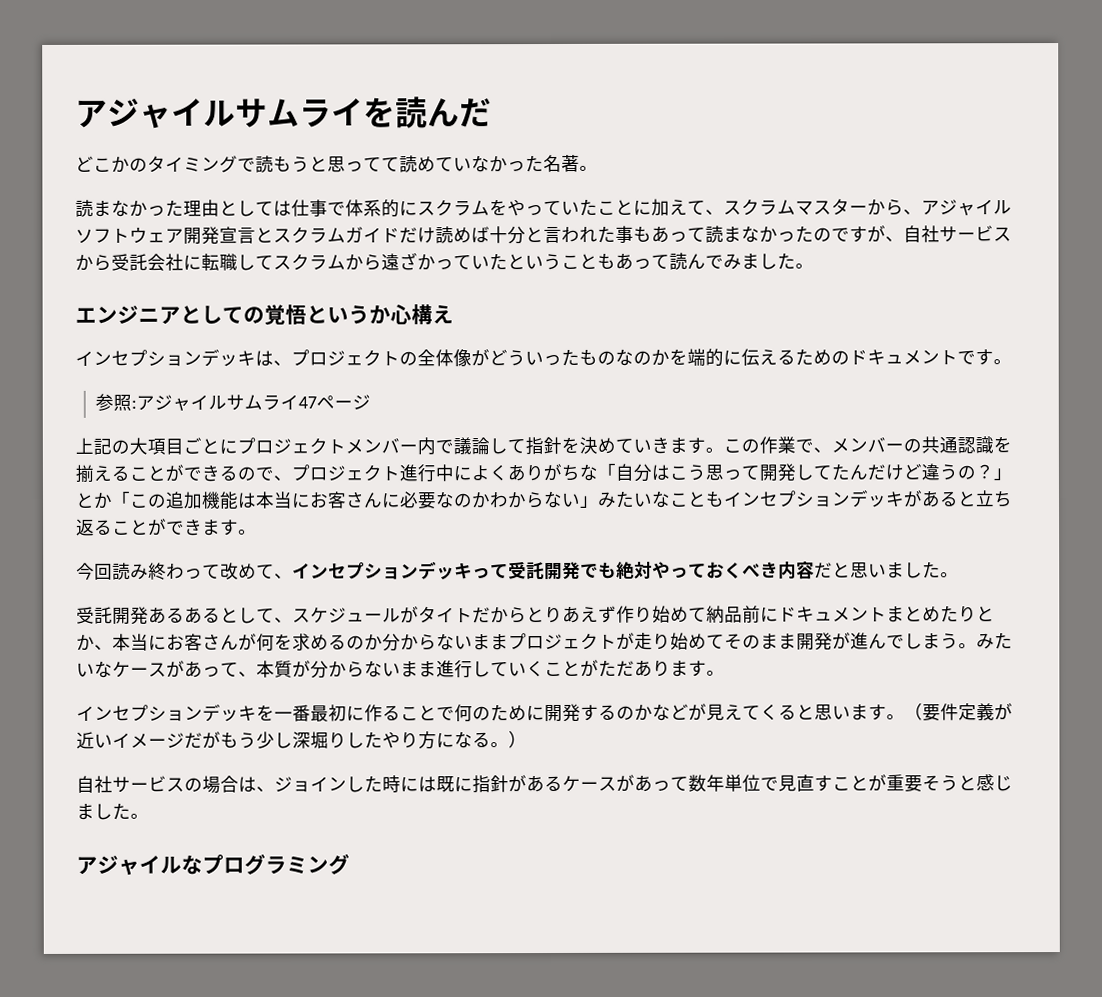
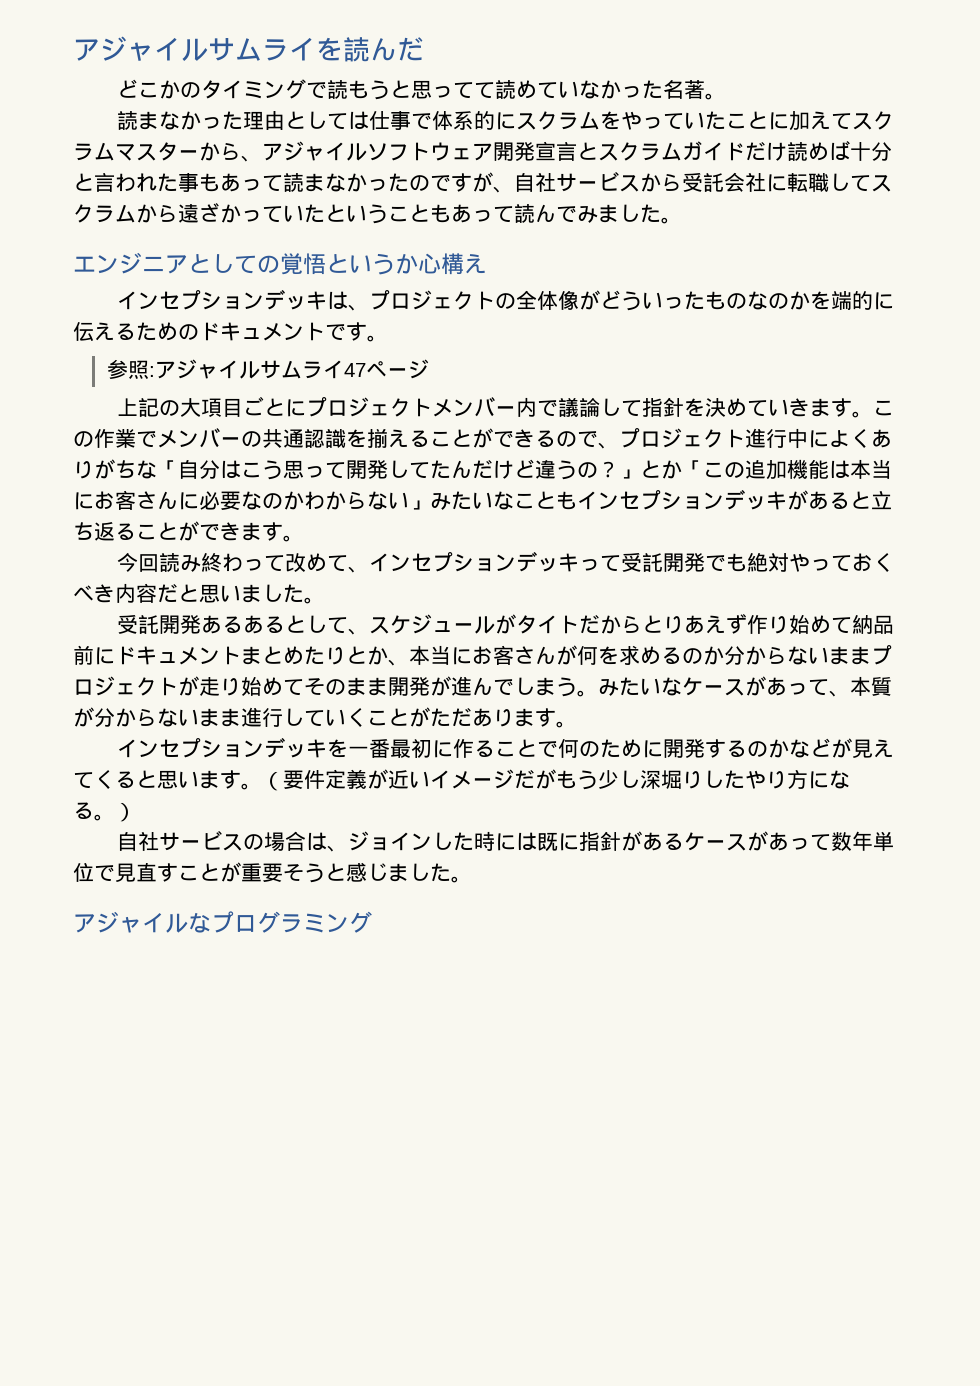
- 読まなかった理由としては仕事で体系的にスクラムをやっていたことに加えて、スクラムマスターから、アジャイルソフトウェア開発宣言とスクラムガイドだけ読めば十分と言われた事もあって読まなかったのですが、自社サービスから受託会社に転職してスクラムから遠ざかっていたということもあって読んでみました。
+ 読まなかった理由としては仕事で体系的にスクラムをやっていたことに加えてスクラムマスターから、アジャイルソフトウェア開発宣言とスクラムガイドだけ読めば十分と言われた事もあって読まなかったのですが、自社サービスから受託会社に転職してスクラムから遠ざかっていたということもあって読んでみました。
- この作業で、メンバーの共通認識を揃えることができるので、プロジェクト進行中によくありがちな「自分はこう思って開発してたんだけど違うの？」とか「この追加機能は本当にお客さんに必要なのかわからない」みたいなこともインセプションデッキがあると立ち返ることができます。
+ この作業でメンバーの共通認識を揃えることができるので、プロジェクト進行中によくありがちな「自分はこう思って開発してたんだけど違うの？」とか「この追加機能は本当にお客さんに必要なのかわからない」みたいなこともインセプションデッキがあると立ち返ることができます。

